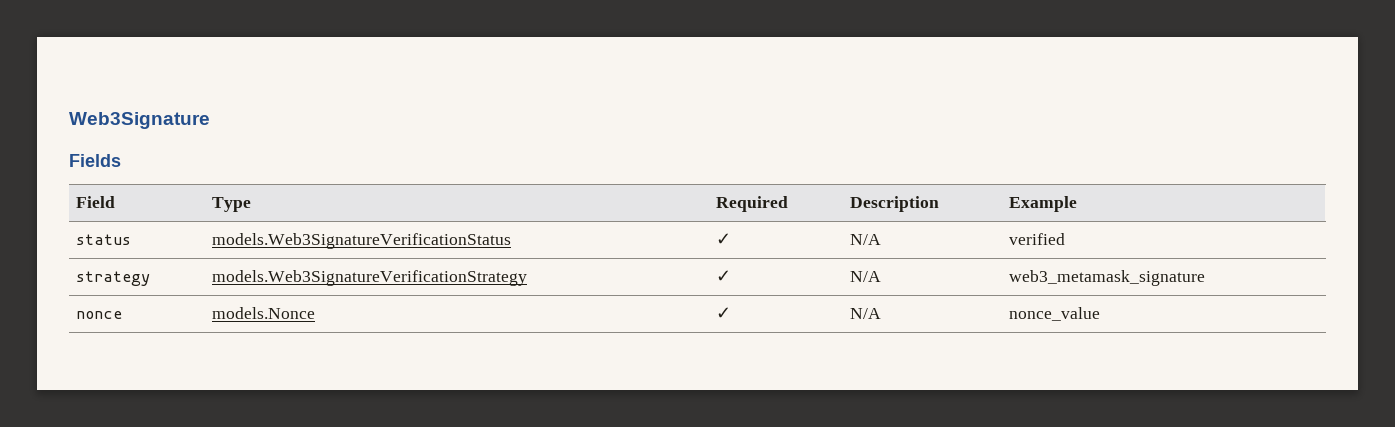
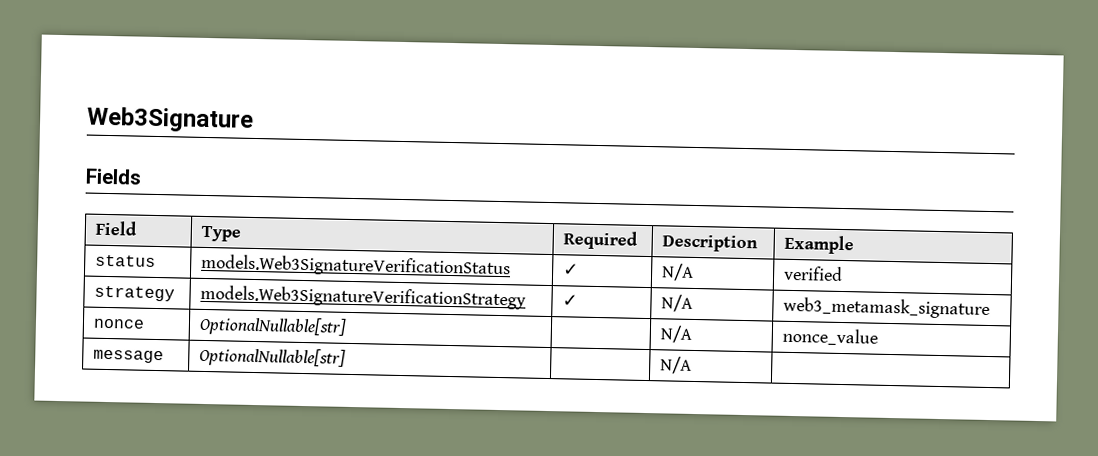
- nonce | models.Nonce | ✓ | N/A | nonce_value
+ nonce | OptionalNullable[str] | | N/A | nonce_value
+ message | OptionalNullable[str] | | N/A |

